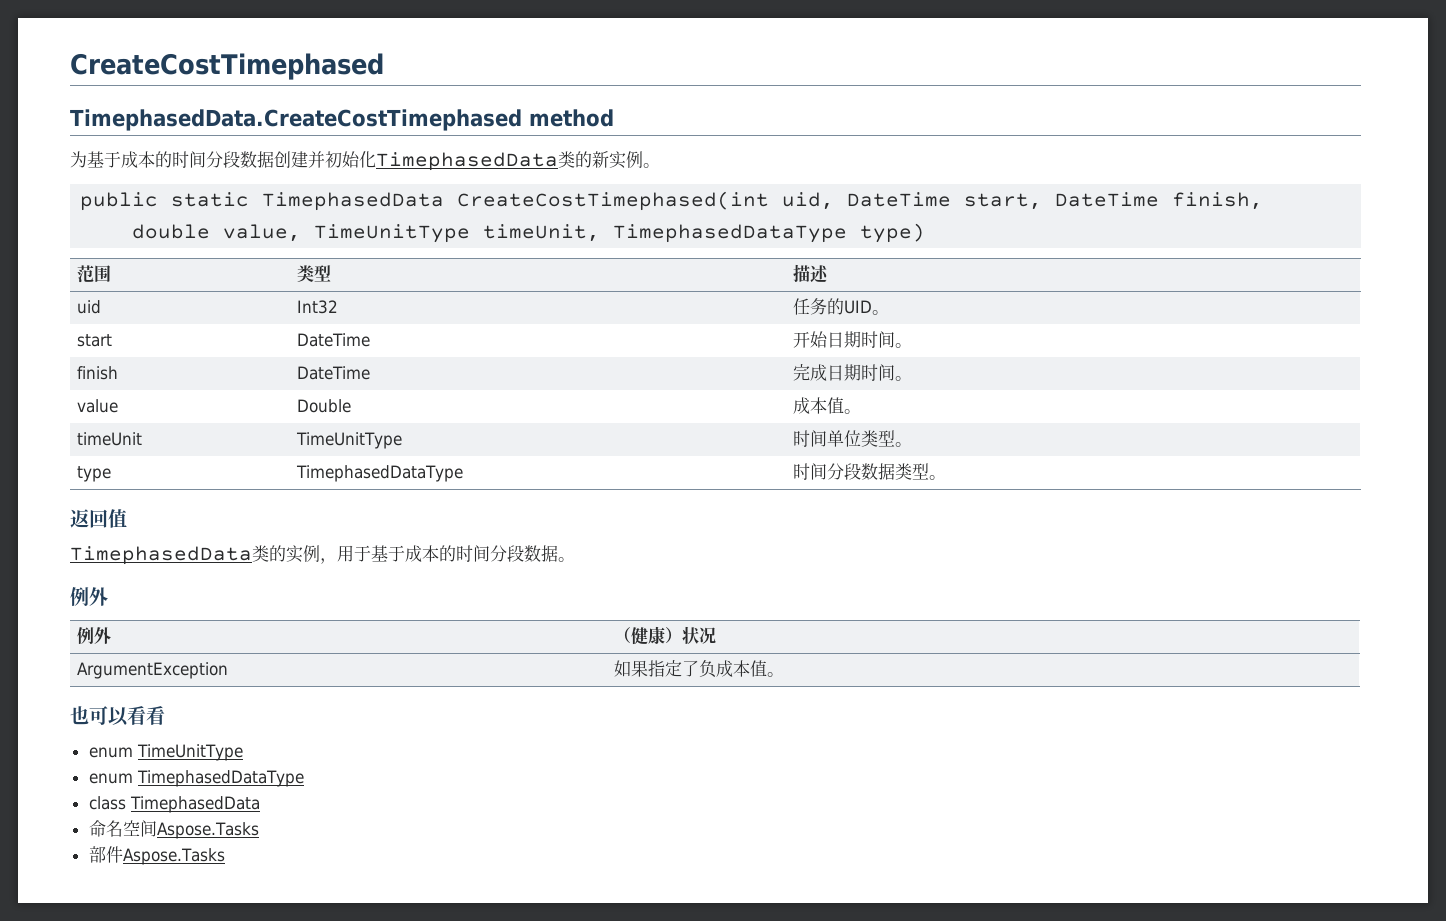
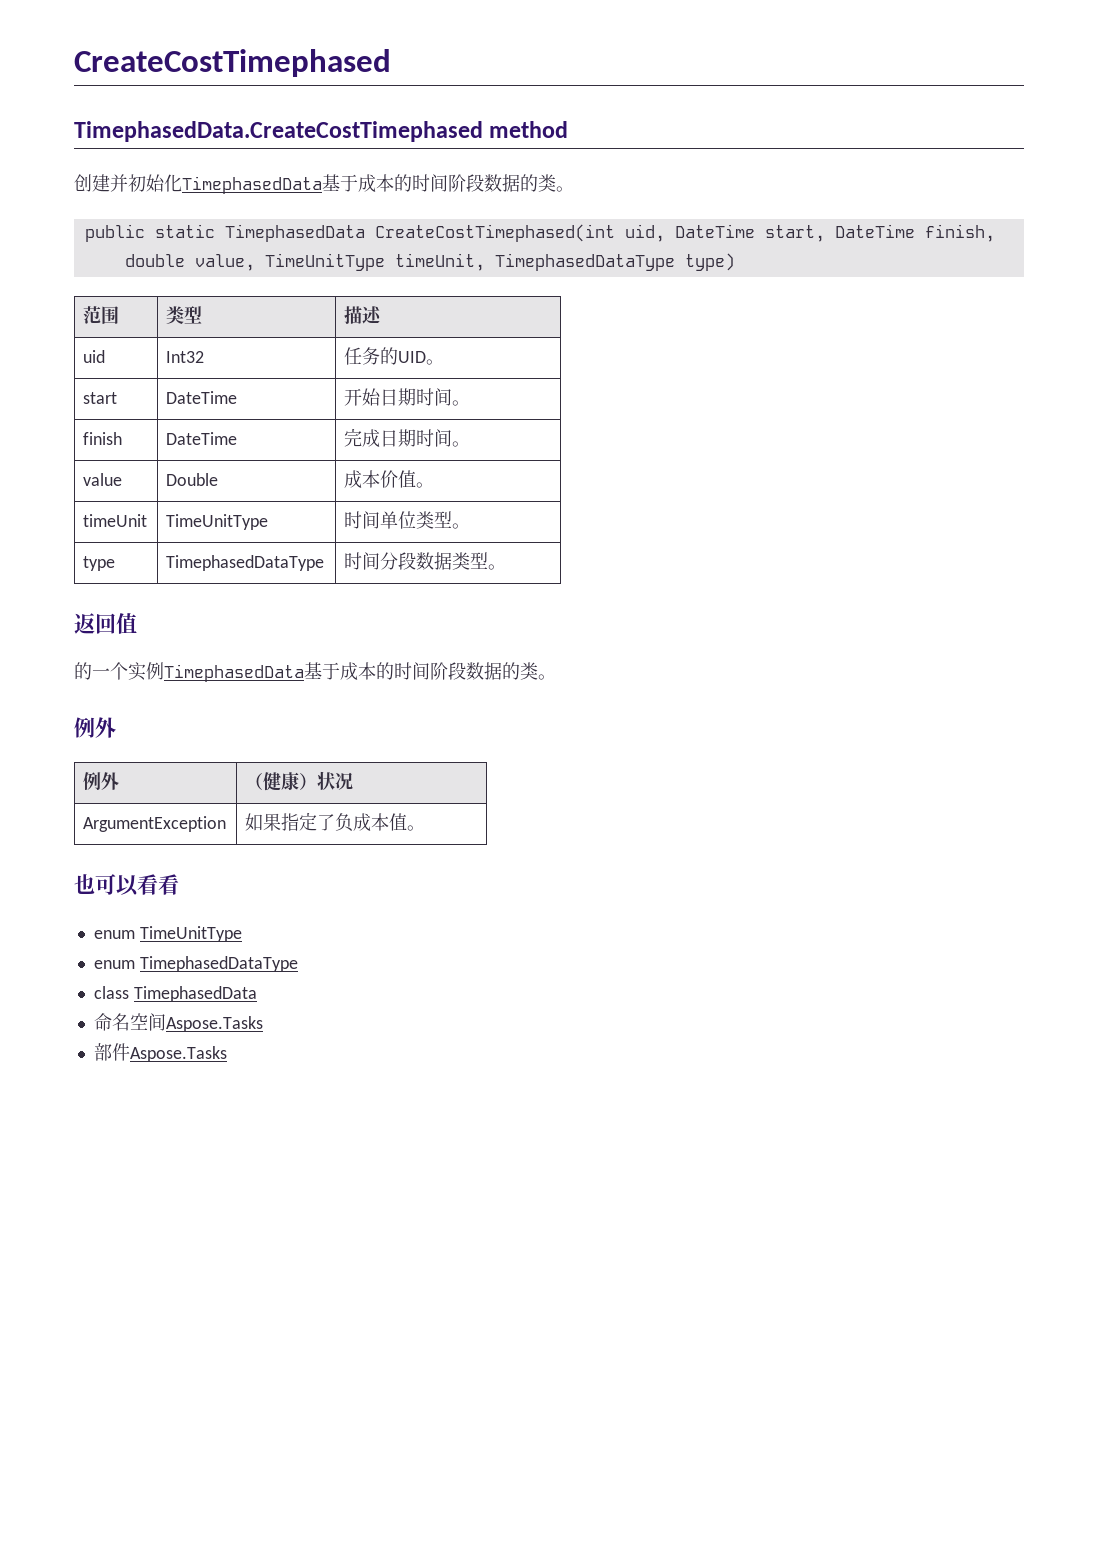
- 为基于成本的时间分段数据创建并初始化TimephasedData类的新实例。
+ 创建并初始化TimephasedData基于成本的时间阶段数据的类。
- value | Double | 成本值。
+ value | Double | 成本价值。
- TimephasedData类的实例，用于基于成本的时间分段数据。
+ 的一个实例TimephasedData基于成本的时间阶段数据的类。

